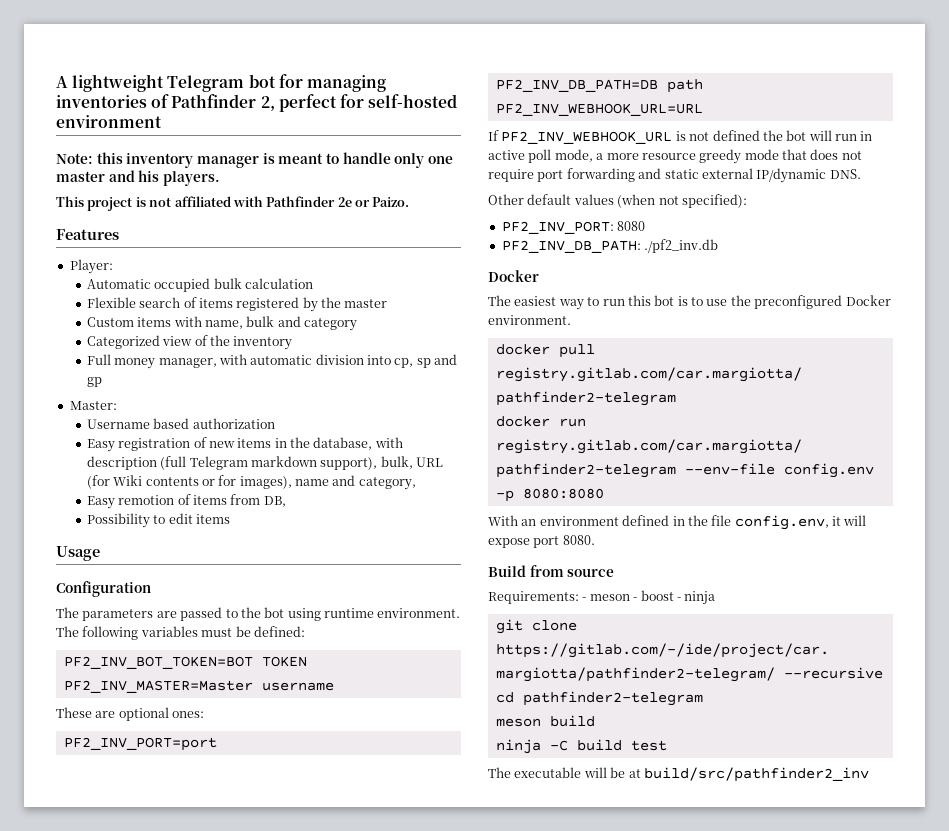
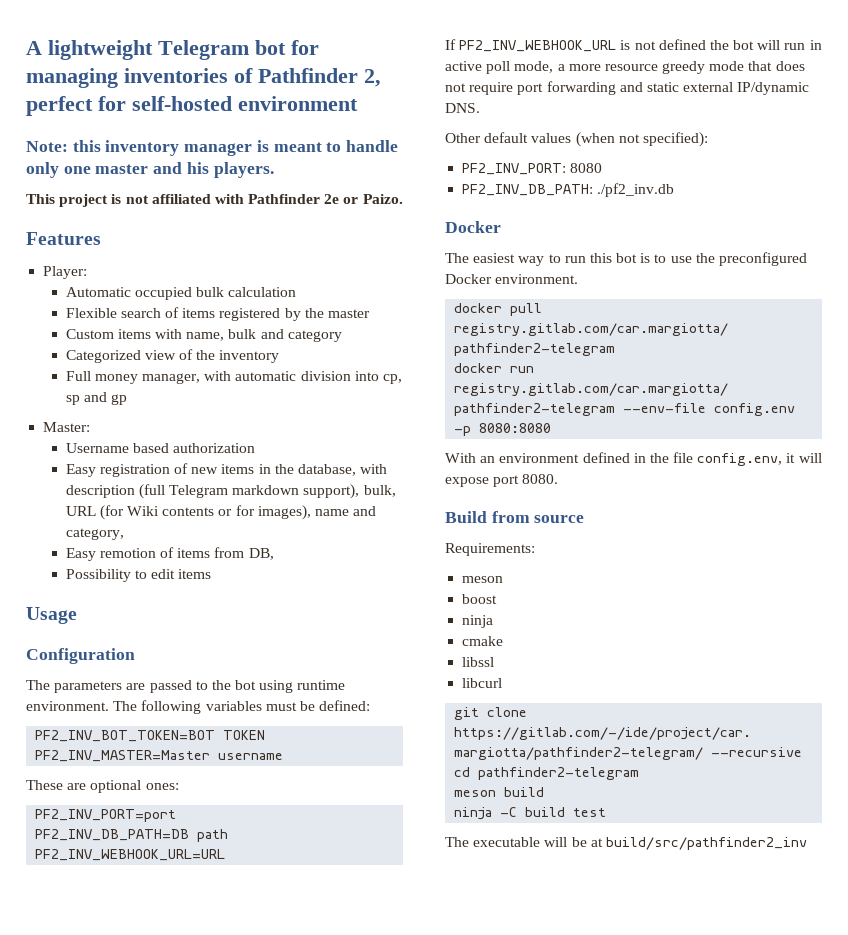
- Requirements: - meson - boost - ninja
+ Requirements:
+ meson
+ boost
+ ninja
+ cmake
+ libssl
+ libcurl

